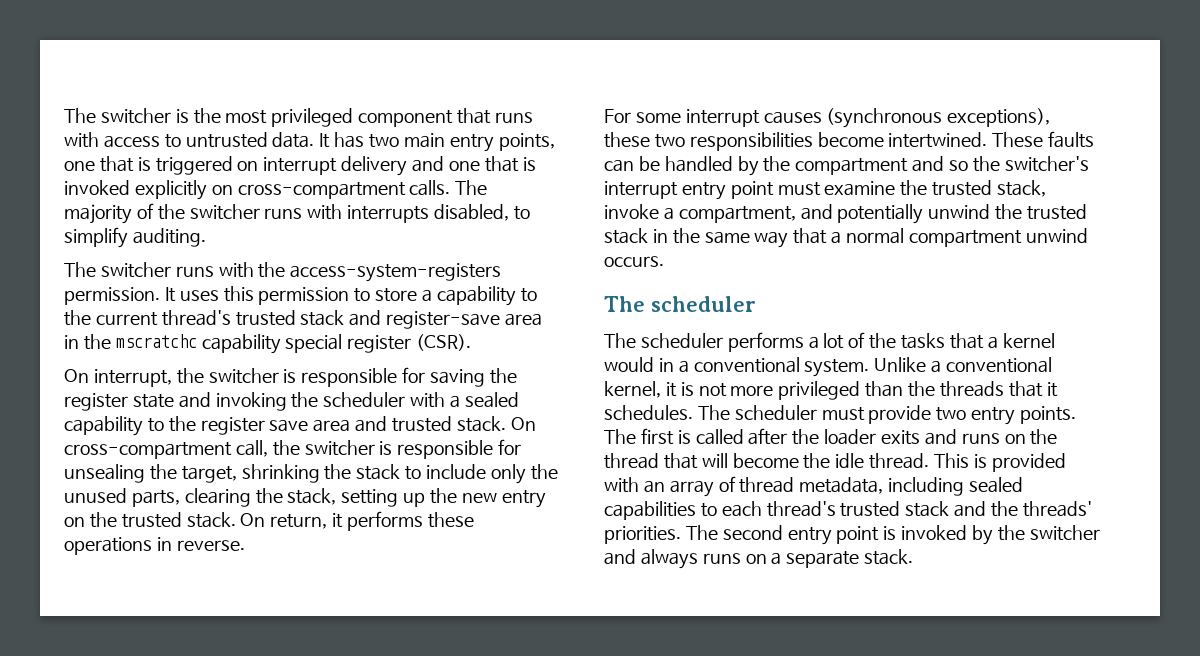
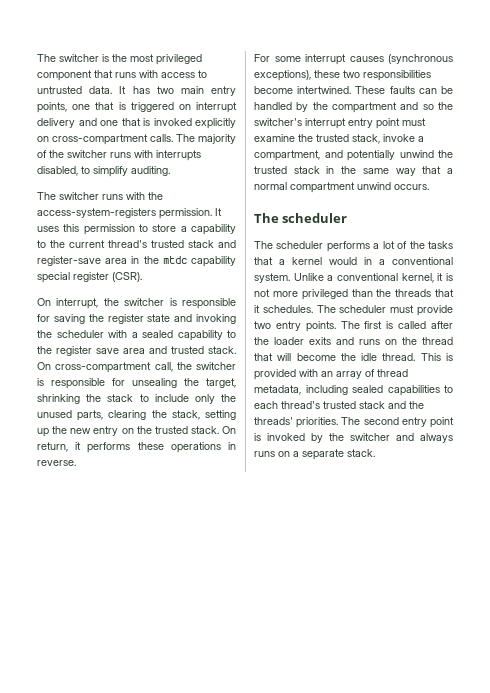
- It uses this permission to store a capability to the current thread's trusted stack and register-save area in the mscratchc capability special register (CSR).
+ It uses this permission to store a capability to the current thread's trusted stack and register-save area in the mtdc capability special register (CSR).

